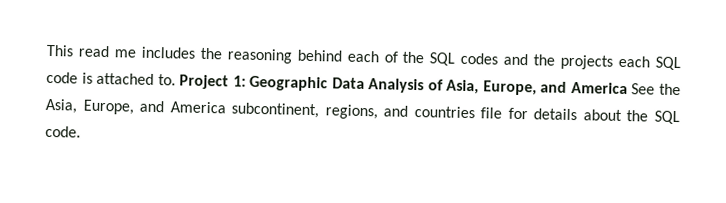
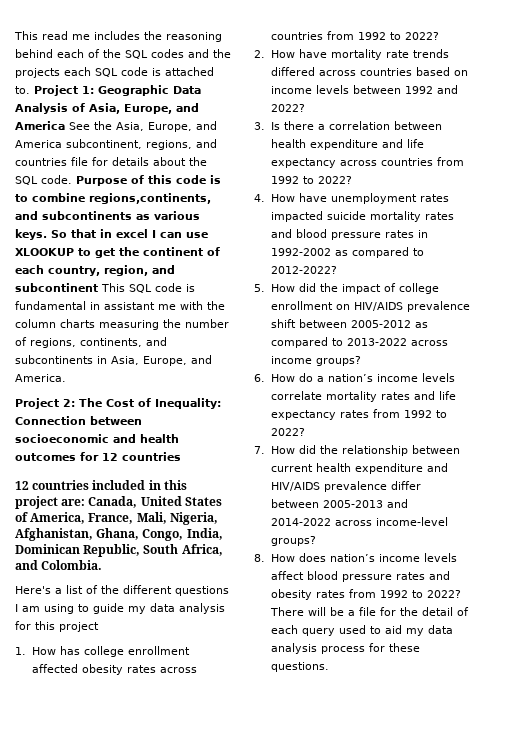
+ Purpose of this code is to combine regions,continents, and subcontinents as various keys. So that in excel I can use XLOOKUP to get the continent of each country, region, and subcontinent This SQL code is fundamental in assistant me with the column charts measuring the number of regions, continents, and subcontinents in Asia, Europe, and America.
+ Project 2: The Cost of Inequality: Connection between socioeconomic and health outcomes for 12 countries
+ 12 countries included in this project are: Canada, United States of America, France, Mali, Nigeria, Afghanistan, Ghana, Congo, India, Dominican Republic, South Africa, and Colombia.
+ Here's a list of the different questions I am using to guide my data analysis for this project
+ 1. How has college enrollment affected obesity rates across countries from 1992 to 2022?
+ 2. How have mortality rate trends differed across countries based on income levels between 1992 and 2022?
+ 3. Is there a correlation between health expenditure and life expectancy across countries from 1992 to 2022?
+ 4. How have unemployment rates impacted suicide mortality rates and blood pressure rates in 1992-2002 as compared to 2012-2022?
+ 5. How did the impact of college enrollment on HIV/AIDS prevalence shift between 2005-2012 as compared to 2013-2022 across income groups?
+ 6. How do a nation’s income levels correlate mortality rates and life expectancy rates from 1992 to 2022?
+ 7. How did the relationship between current health expenditure and HIV/AIDS prevalence differ between 2005-2013 and 2014-2022 across income-level groups?
+ 8. How does nation’s income levels affect blood pressure rates and obesity rates from 1992 to 2022? There will be a file for the detail of each query used to aid my data analysis process for these questions.

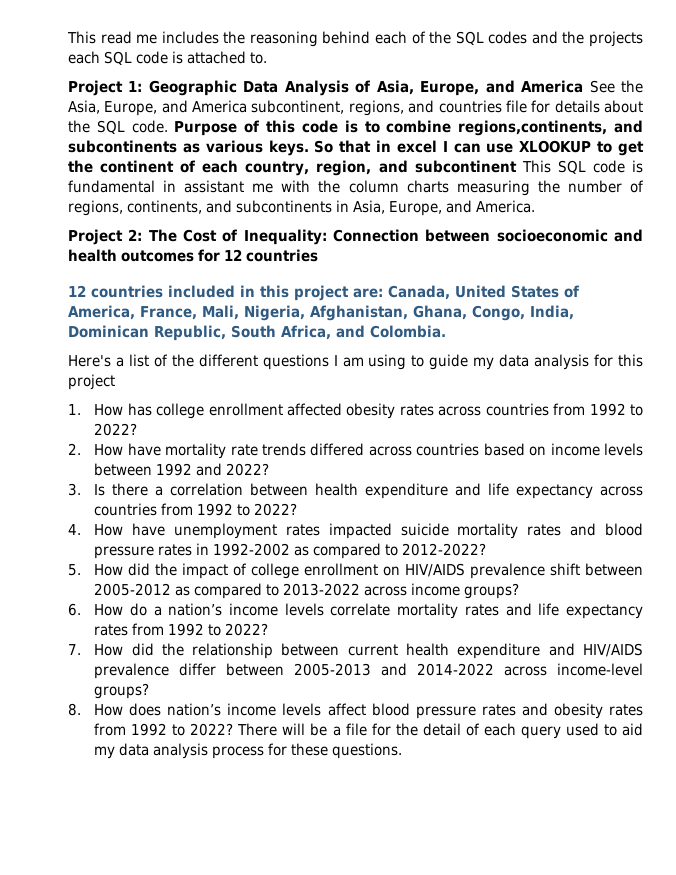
- This read me includes the reasoning behind each of the SQL codes and the projects each SQL code is attached to. Project 1: Geographic Data Analysis of Asia, Europe, and America See the Asia, Europe, and America subcontinent, regions, and countries file for details about the SQL code.
+ This read me includes the reasoning behind each of the SQL codes and the projects each SQL code is attached to.
+ Project 1: Geographic Data Analysis of Asia, Europe, and America See the Asia, Europe, and America subcontinent, regions, and countries file for details about the SQL code.

